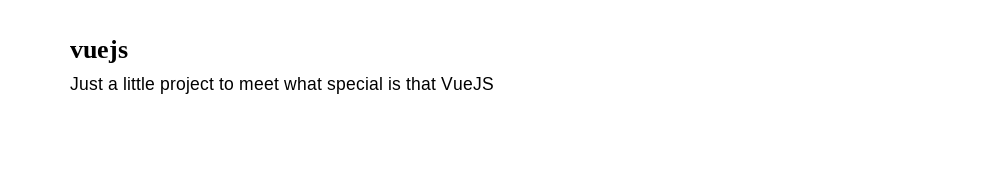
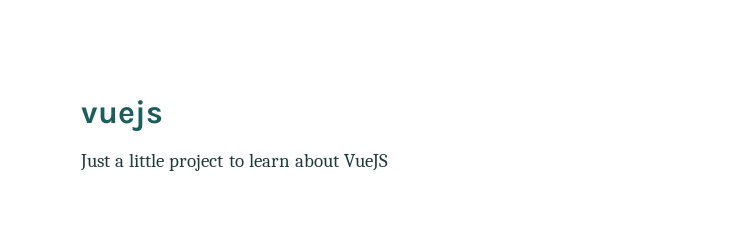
- Just a little project to meet what special is that VueJS
+ Just a little project to learn about VueJS

